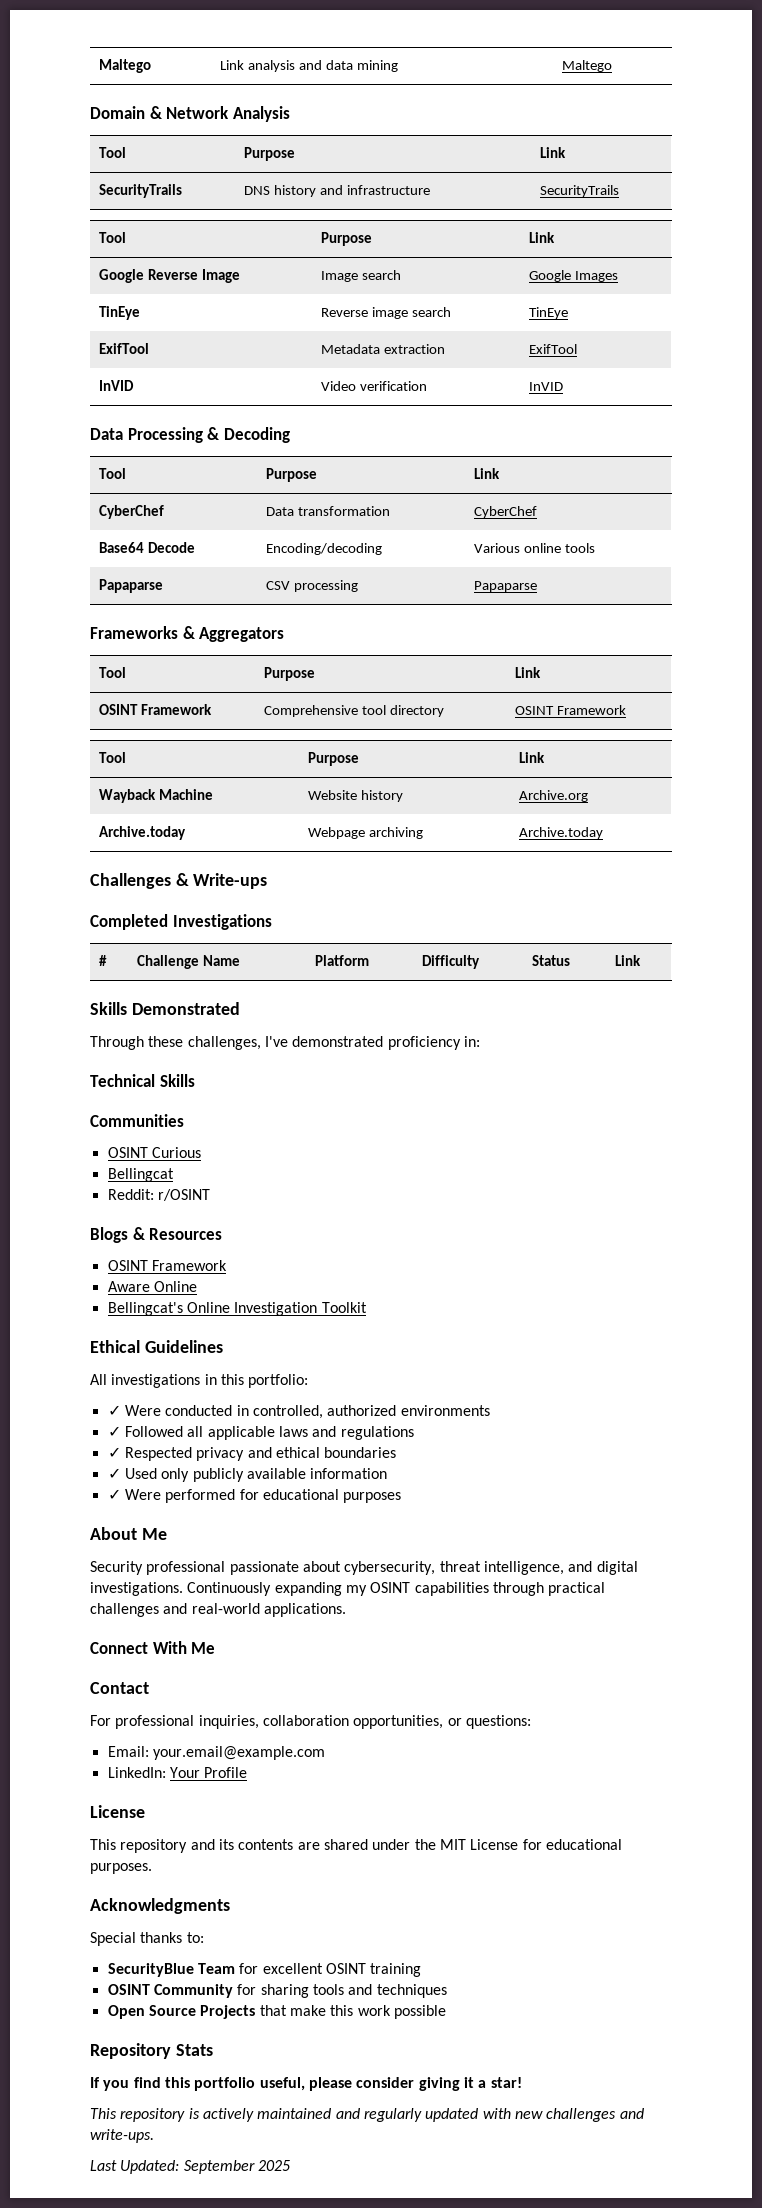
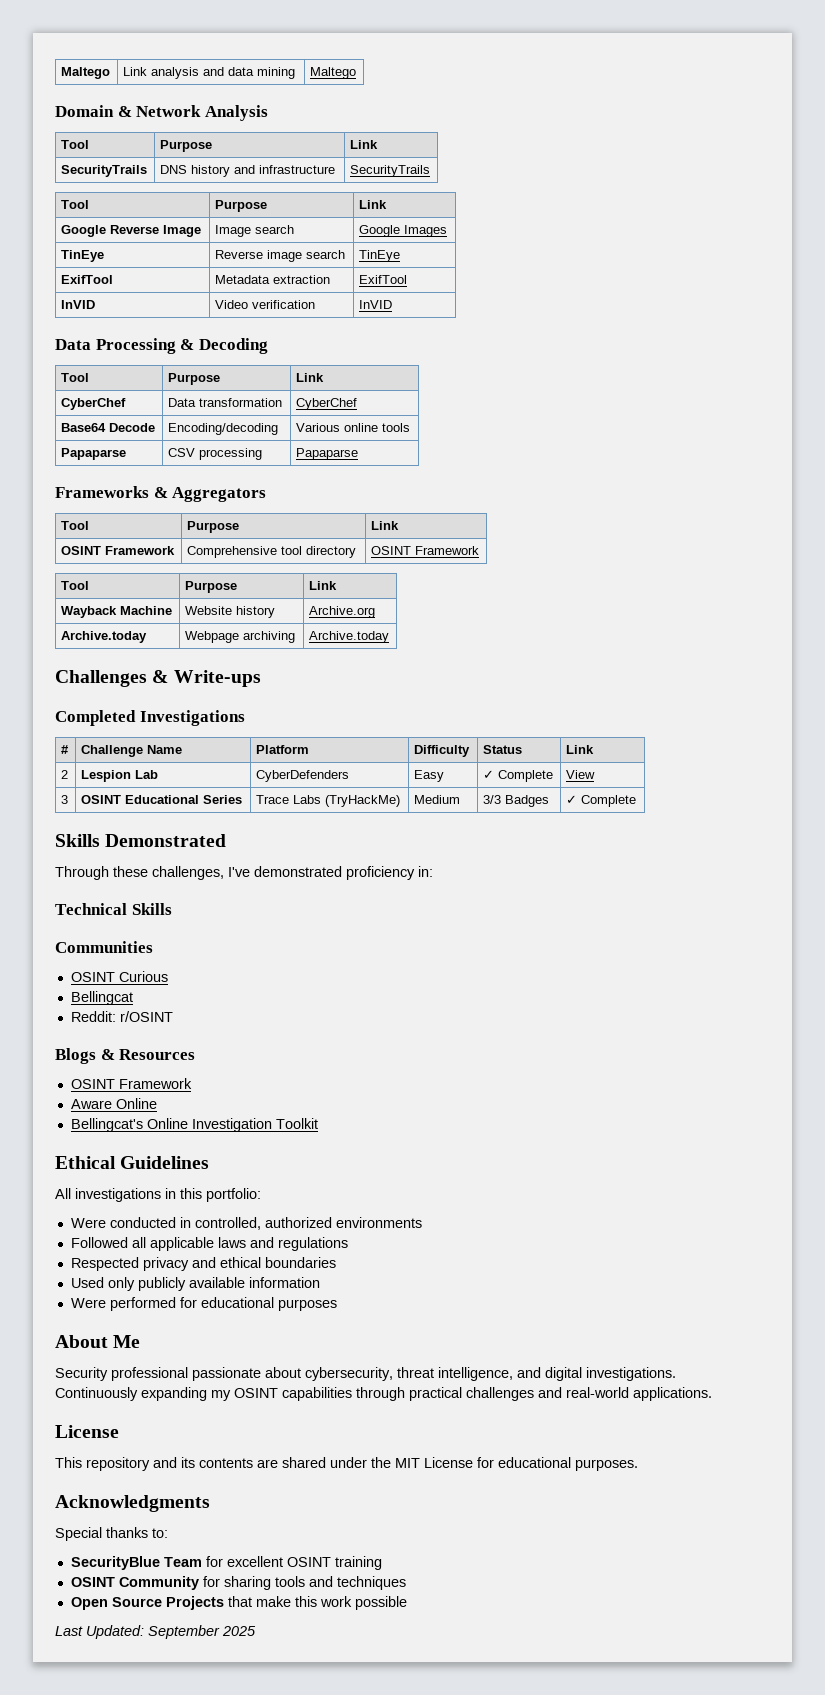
+ 2 | Lespion Lab | CyberDefenders | Easy | ✓ Complete | View
+ 3 | OSINT Educational Series | Trace Labs (TryHackMe) | Medium | 3/3 Badges | ✓ Complete
- ✓ Were conducted in controlled, authorized environments
+ Were conducted in controlled, authorized environments
- ✓ Followed all applicable laws and regulations
+ Followed all applicable laws and regulations
- ✓ Respected privacy and ethical boundaries
+ Respected privacy and ethical boundaries
- ✓ Used only publicly available information
+ Used only publicly available information
- ✓ Were performed for educational purposes
+ Were performed for educational purposes
- Connect With Me
- Contact
- For professional inquiries, collaboration opportunities, or questions:
- Email: your.email@example.com
- LinkedIn: Your Profile
- Repository Stats
- If you find this portfolio useful, please consider giving it a star!
- This repository is actively maintained and regularly updated with new challenges and write-ups.

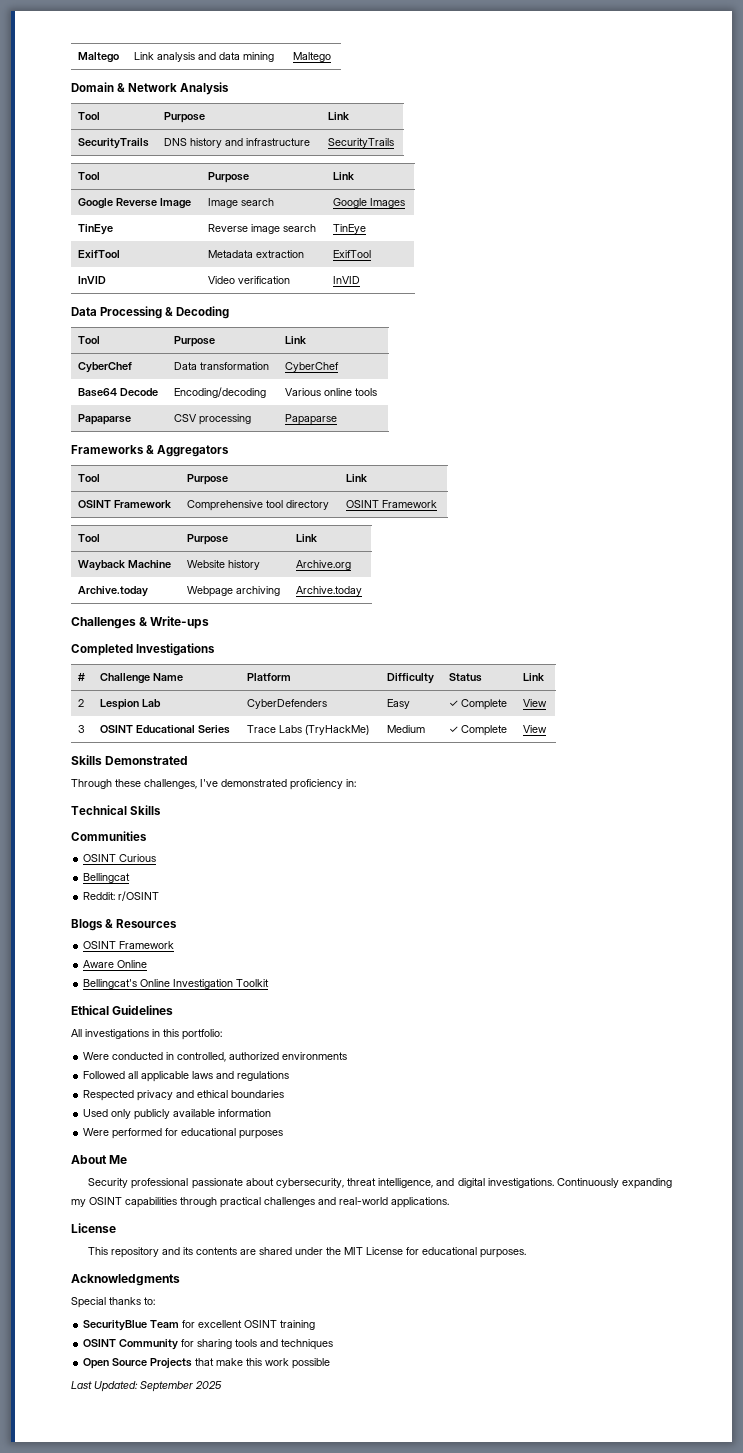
- 3 | OSINT Educational Series | Trace Labs (TryHackMe) | Medium | 3/3 Badges | ✓ Complete
+ 3 | OSINT Educational Series | Trace Labs (TryHackMe) | Medium | ✓ Complete | View

